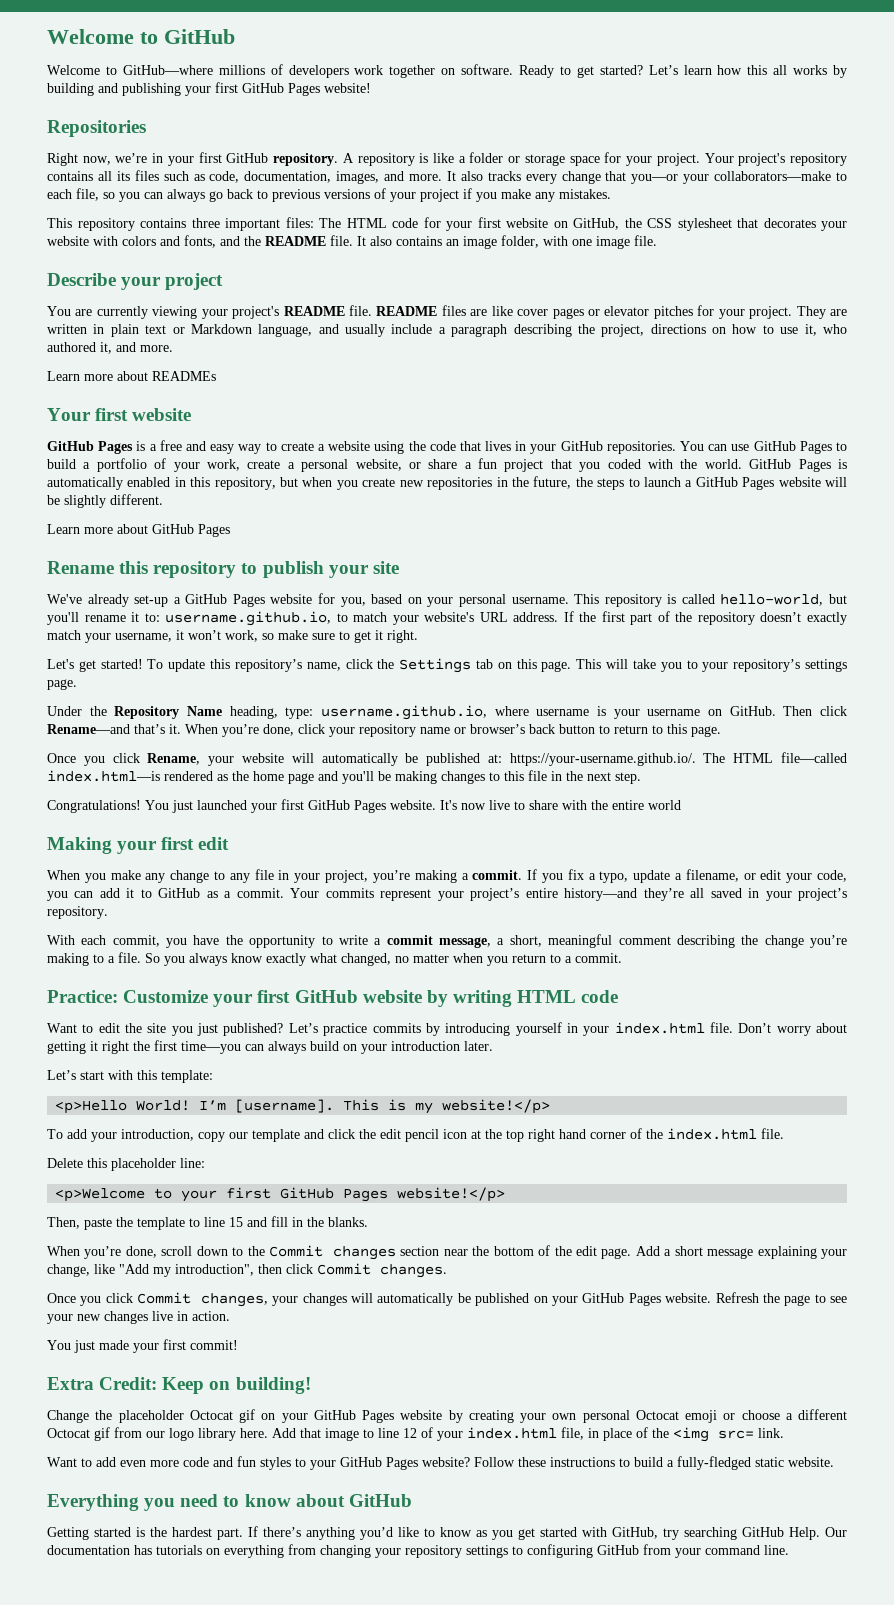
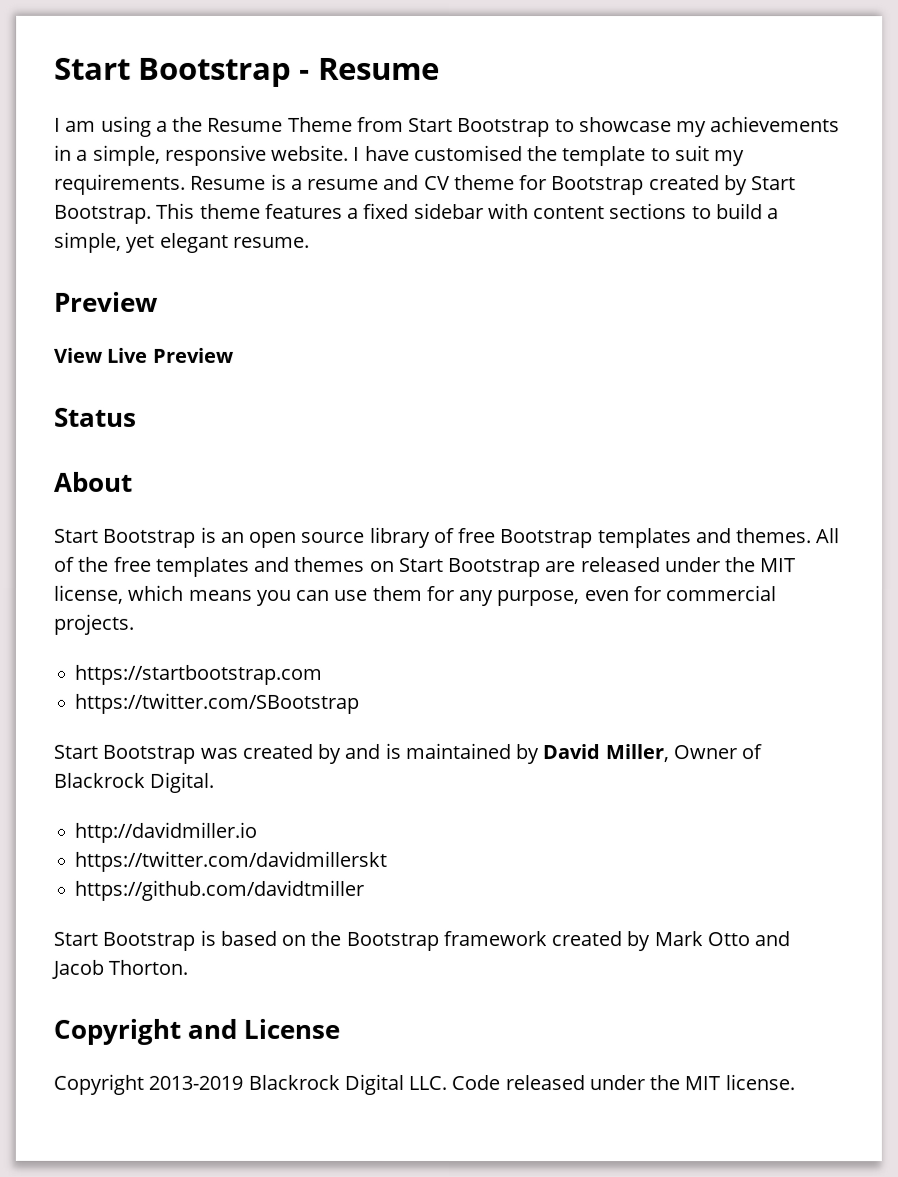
- Welcome to GitHub
- Welcome to GitHub—where millions of developers work together on software. Ready to get started? Let’s learn how this all works by building and publishing your first GitHub Pages website!
- Repositories
- Right now, we’re in your first GitHub repository. A repository is like a folder or storage space for your project. Your project's repository contains all its files such as code, documentation, images, and more. It also tracks every change that you—or your collaborators—make to each file, so you can always go back to previous versions of your project if you make any mistakes.
- This repository contains three important files: The HTML code for your first website on GitHub, the CSS stylesheet that decorates your website with colors and fonts, and the README file. It also contains an image folder, with one image file.
- Describe your project
- You are currently viewing your project's README file. README files are like cover pages or elevator pitches for your project. They are written in plain text or Markdown language, and usually include a paragraph describing the project, directions on how to use it, who authored it, and more.
- Learn more about READMEs
- Your first website
- GitHub Pages is a free and easy way to create a website using the code that lives in your GitHub repositories. You can use GitHub Pages to build a portfolio of your work, create a personal website, or share a fun project that you coded with the world. GitHub Pages is automatically enabled in this repository, but when you create new repositories in the future, the steps to launch a GitHub Pages website will be slightly different.
- Learn more about GitHub Pages
- Rename this repository to publish your site
- We've already set-up a GitHub Pages website for you, based on your personal username. This repository is called hello-world, but you'll rename it to: username.github.io, to match your website's URL address. If the first part of the repository doesn’t exactly match your username, it won’t work, so make sure to get it right.
- Let's get started! To update this repository’s name, click the Settings tab on this page. This will take you to your repository’s settings page.
- Under the Repository Name heading, type: username.github.io, where username is your username on GitHub. Then click Rename—and that’s it. When you’re done, click your repository name or browser’s back button to return to this page.
- Once you click Rename, your website will automatically be published at: https://your-username.github.io/. The HTML file—called index.html—is rendered as the home page and you'll be making changes to this file in the next step.
- Congratulations! You just launched your first GitHub Pages website. It's now live to share with the entire world
- Making your first edit
- When you make any change to any file in your project, you’re making a commit. If you fix a typo, update a filename, or edit your code, you can add it to GitHub as a commit. Your commits represent your project’s entire history—and they’re all saved in your project’s repository.
- With each commit, you have the opportunity to write a commit message, a short, meaningful comment describing the change you’re making to a file. So you always know exactly what changed, no matter when you return to a commit.
- Practice: Customize your first GitHub website by writing HTML code
- Want to edit the site you just published? Let’s practice commits by introducing yourself in your index.html file. Don’t worry about getting it right the first time—you can always build on your introduction later.
- Let’s start with this template:
- <p>Hello World! I’m [username]. This is my website!</p>
- To add your introduction, copy our template and click the edit pencil icon at the top right hand corner of the index.html file.
- Delete this placeholder line:
- <p>Welcome to your first GitHub Pages website!</p>
- Then, paste the template to line 15 and fill in the blanks.
- When you’re done, scroll down to the Commit changes section near the bottom of the edit page. Add a short message explaining your change, like "Add my introduction", then click Commit changes.
- Once you click Commit changes, your changes will automatically be published on your GitHub Pages website. Refresh the page to see your new changes live in action.
- You just made your first commit!
- Extra Credit: Keep on building!
- Change the placeholder Octocat gif on your GitHub Pages website by creating your own personal Octocat emoji or choose a different Octocat gif from our logo library here. Add that image to line 12 of your index.html file, in place of the <img src= link.
- Want to add even more code and fun styles to your GitHub Pages website? Follow these instructions to build a fully-fledged static website.
- Everything you need to know about GitHub
- Getting started is the hardest part. If there’s anything you’d like to know as you get started with GitHub, try searching GitHub Help. Our documentation has tutorials on everything from changing your repository settings to configuring GitHub from your command line.
+ Start Bootstrap - Resume
+ I am using a the Resume Theme from Start Bootstrap to showcase my achievements in a simple, responsive website. I have customised the template to suit my requirements. Resume is a resume and CV theme for Bootstrap created by Start Bootstrap. This theme features a fixed sidebar with content sections to build a simple, yet elegant resume.
+ Preview
+ View Live Preview
+ Status
+ About
+ Start Bootstrap is an open source library of free Bootstrap templates and themes. All of the free templates and themes on Start Bootstrap are released under the MIT license, which means you can use them for any purpose, even for commercial projects.
+ https://startbootstrap.com
+ https://twitter.com/SBootstrap
+ Start Bootstrap was created by and is maintained by David Miller, Owner of Blackrock Digital.
+ http://davidmiller.io
+ https://twitter.com/davidmillerskt
+ https://github.com/davidtmiller
+ Start Bootstrap is based on the Bootstrap framework created by Mark Otto and Jacob Thorton.
+ Copyright and License
+ Copyright 2013-2019 Blackrock Digital LLC. Code released under the MIT license.

